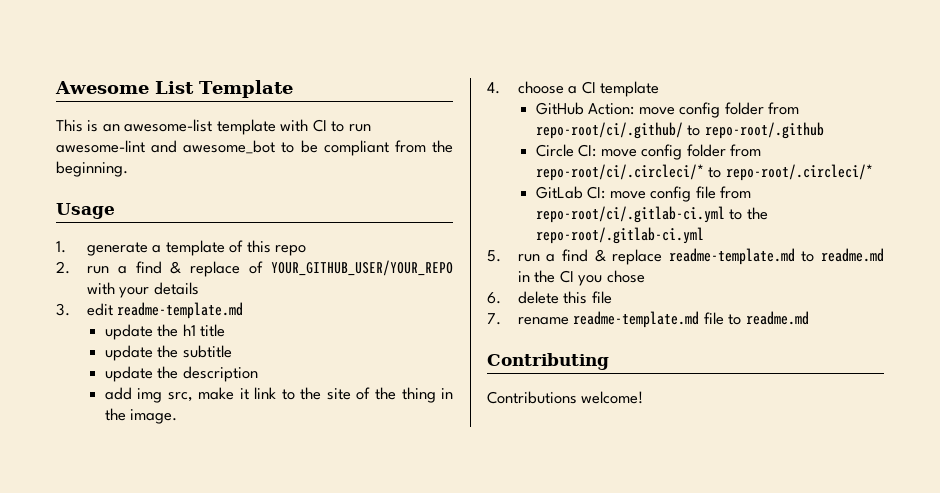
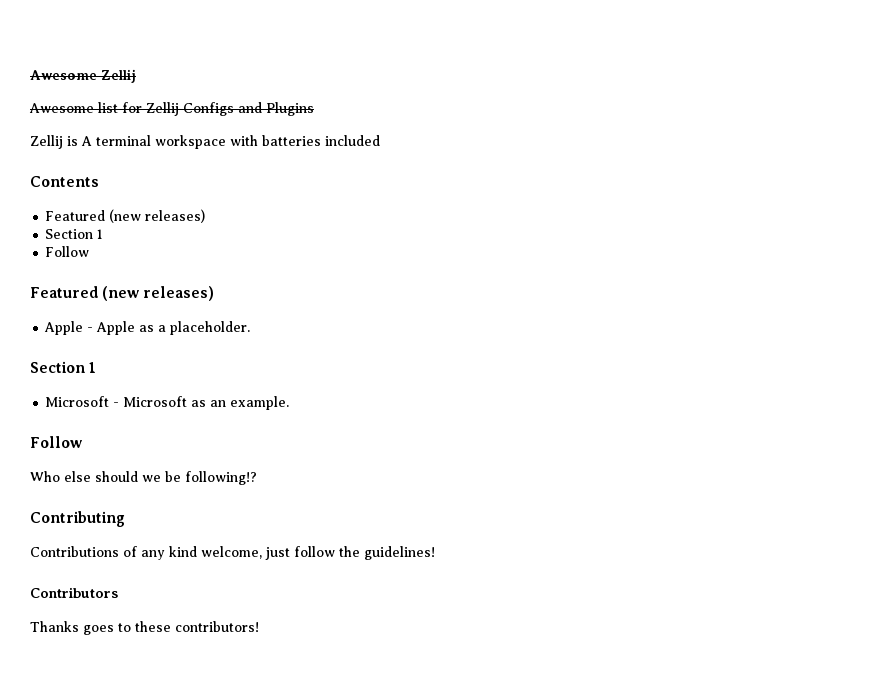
- Awesome List Template
- This is an awesome-list template with CI to run awesome-lint and awesome_bot to be compliant from the beginning.
- Usage
- 1. generate a template of this repo
- 2. run a find & replace of YOUR_GITHUB_USER/YOUR_REPO with your details
- 3. edit readme-template.md
- update the h1 title
- update the subtitle
- update the description
- add img src, make it link to the site of the thing in the image.
- 4. choose a CI template
- GitHub Action: move config folder from repo-root/ci/.github/ to repo-root/.github
- Circle CI: move config folder from repo-root/ci/.circleci/* to repo-root/.circleci/*
- GitLab CI: move config file from repo-root/ci/.gitlab-ci.yml to the repo-root/.gitlab-ci.yml
- 5. run a find & replace readme-template.md to readme.md in the CI you chose
- 6. delete this file
- 7. rename readme-template.md file to readme.md
+ Awesome Zellij
+ Awesome list for Zellij Configs and Plugins
+ Zellij is A terminal workspace with batteries included
+ Contents
+ Featured (new releases)
+ Section 1
+ Follow
+ Featured (new releases)
+ Apple - Apple as a placeholder.
+ Section 1
+ Microsoft - Microsoft as an example.
+ Follow
+ Who else should we be following!?
  Contributing
- Contributions welcome!
+ Contributions of any kind welcome, just follow the guidelines!
+ Contributors
+ Thanks goes to these contributors!

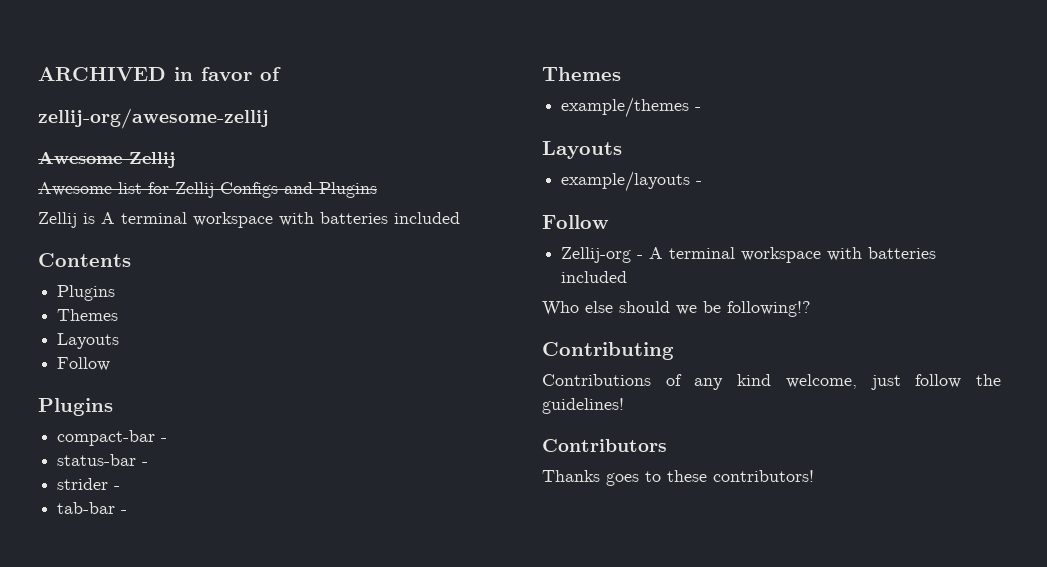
+ ARCHIVED in favor of
+ zellij-org/awesome-zellij
  Contents
- Featured (new releases)
- Section 1
+ Plugins
+ Themes
+ Layouts
  Follow
- Featured (new releases)
- Apple - Apple as a placeholder.
- Section 1
- Microsoft - Microsoft as an example.
+ Plugins
+ compact-bar -
+ status-bar -
+ strider -
+ tab-bar -
+ Themes
+ example/themes -
+ Layouts
+ example/layouts -
  Follow
+ Zellij-org - A terminal workspace with batteries included

